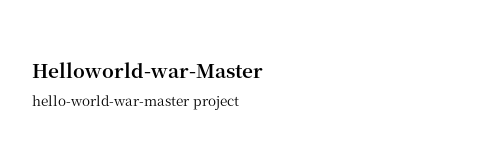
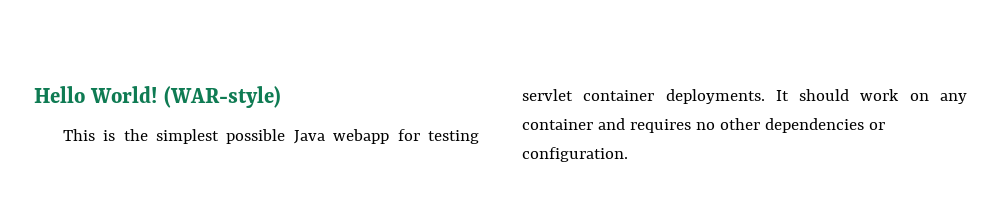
- Helloworld-war-Master
- hello-world-war-master project
+ Hello World! (WAR-style)
+ This is the simplest possible Java webapp for testing servlet container deployments. It should work on any container and requires no other dependencies or configuration.

